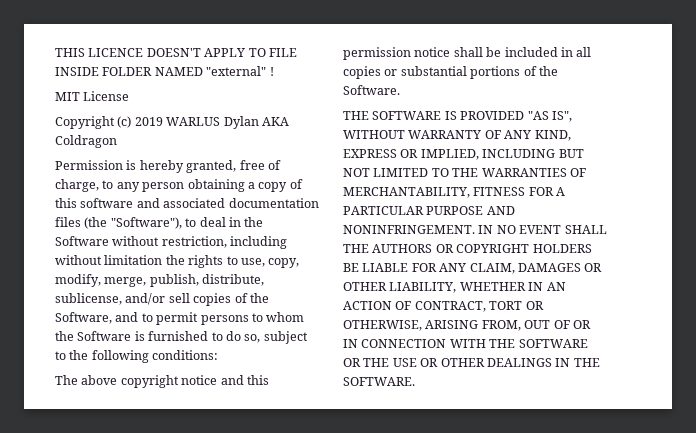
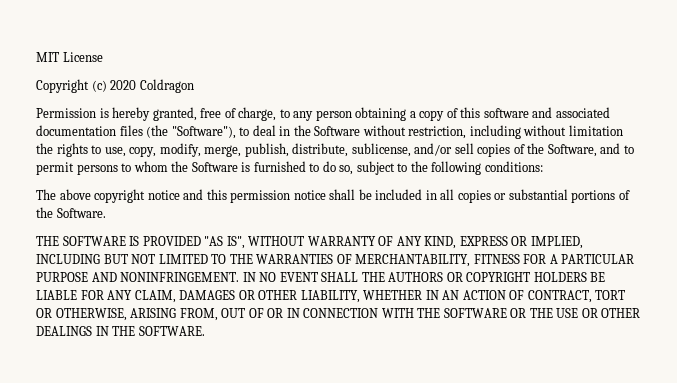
- THIS LICENCE DOESN'T APPLY TO FILE INSIDE FOLDER NAMED "external" !
- Copyright (c) 2019 WARLUS Dylan AKA Coldragon
+ Copyright (c) 2020 Coldragon

